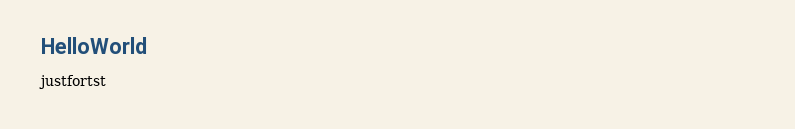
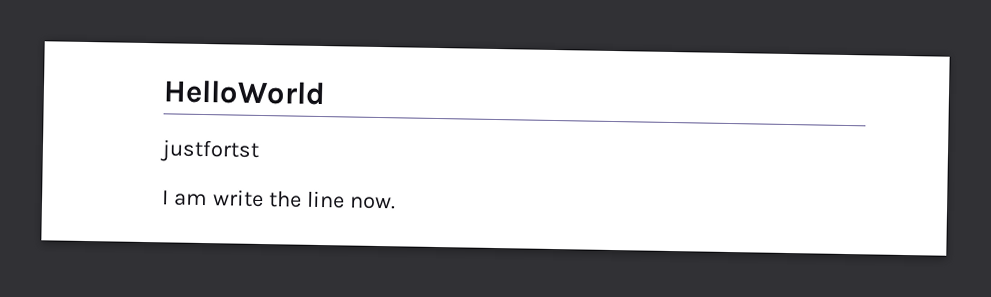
+ I am write the line now.

